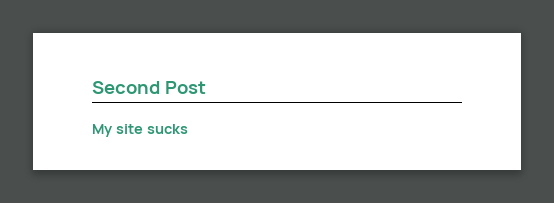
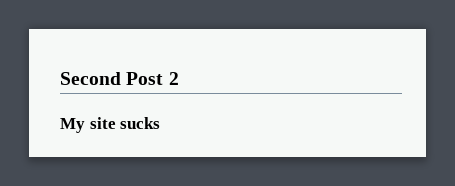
- Second Post
+ Second Post 2

